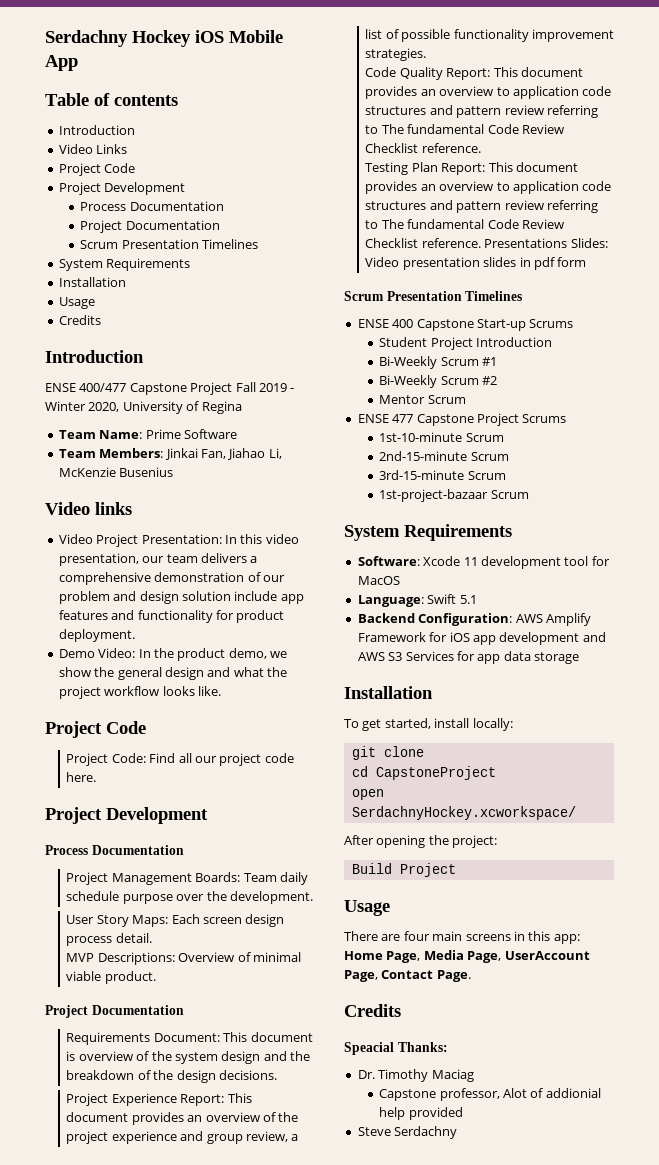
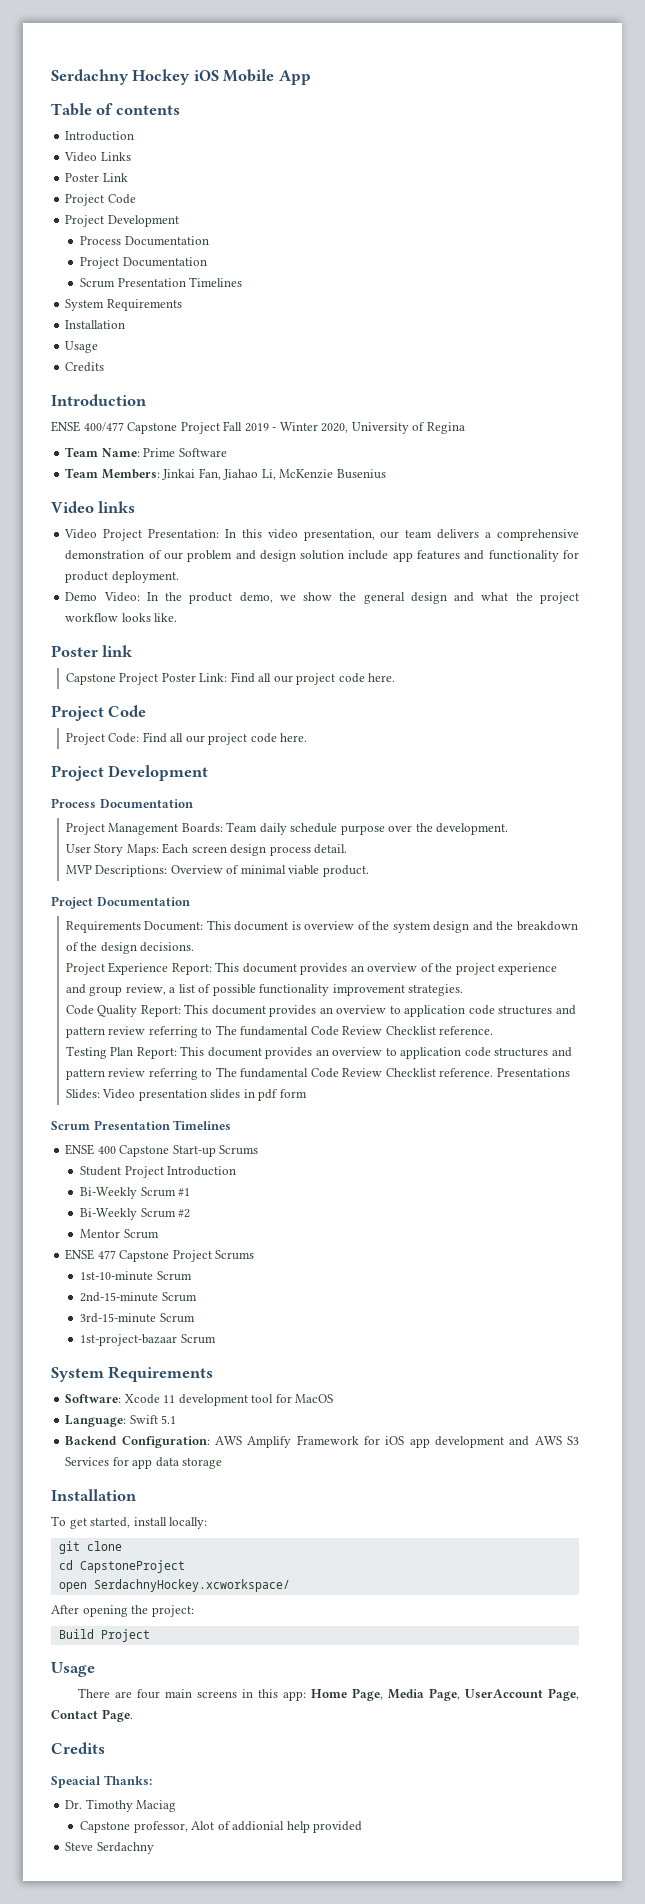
+ Poster Link
+ Poster link
+ Capstone Project Poster Link: Find all our project code here.

